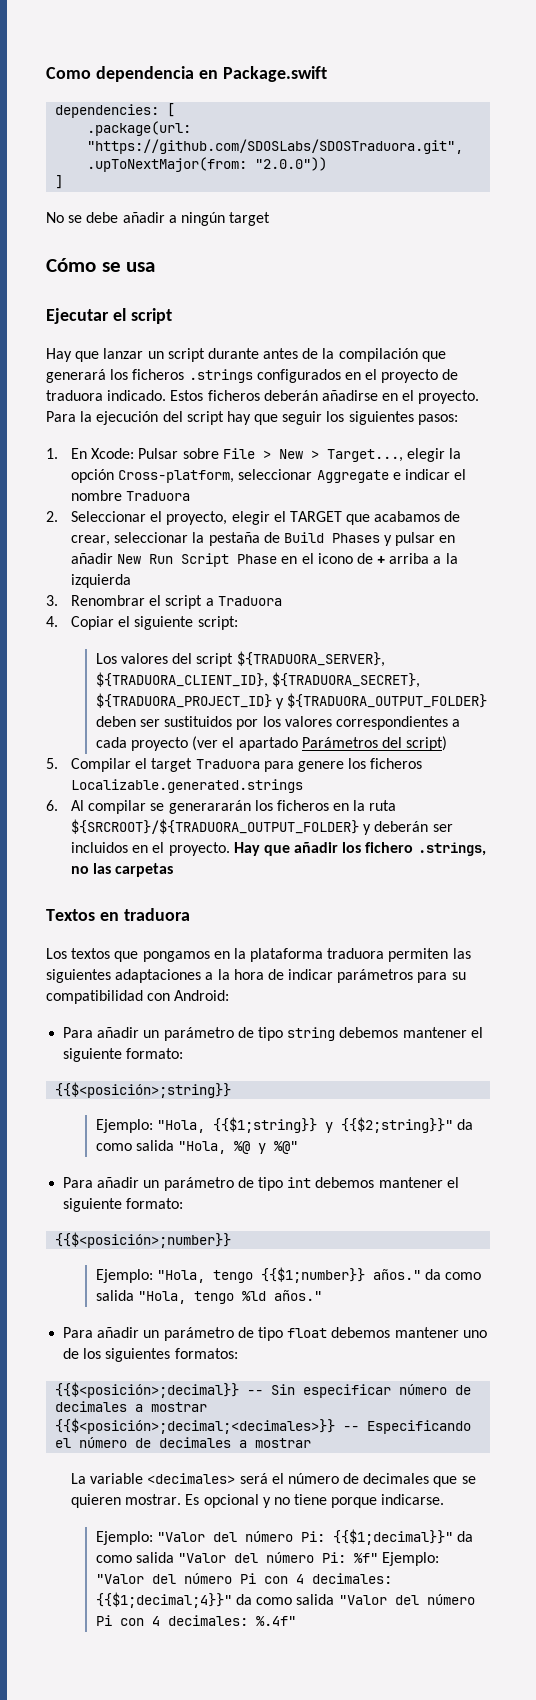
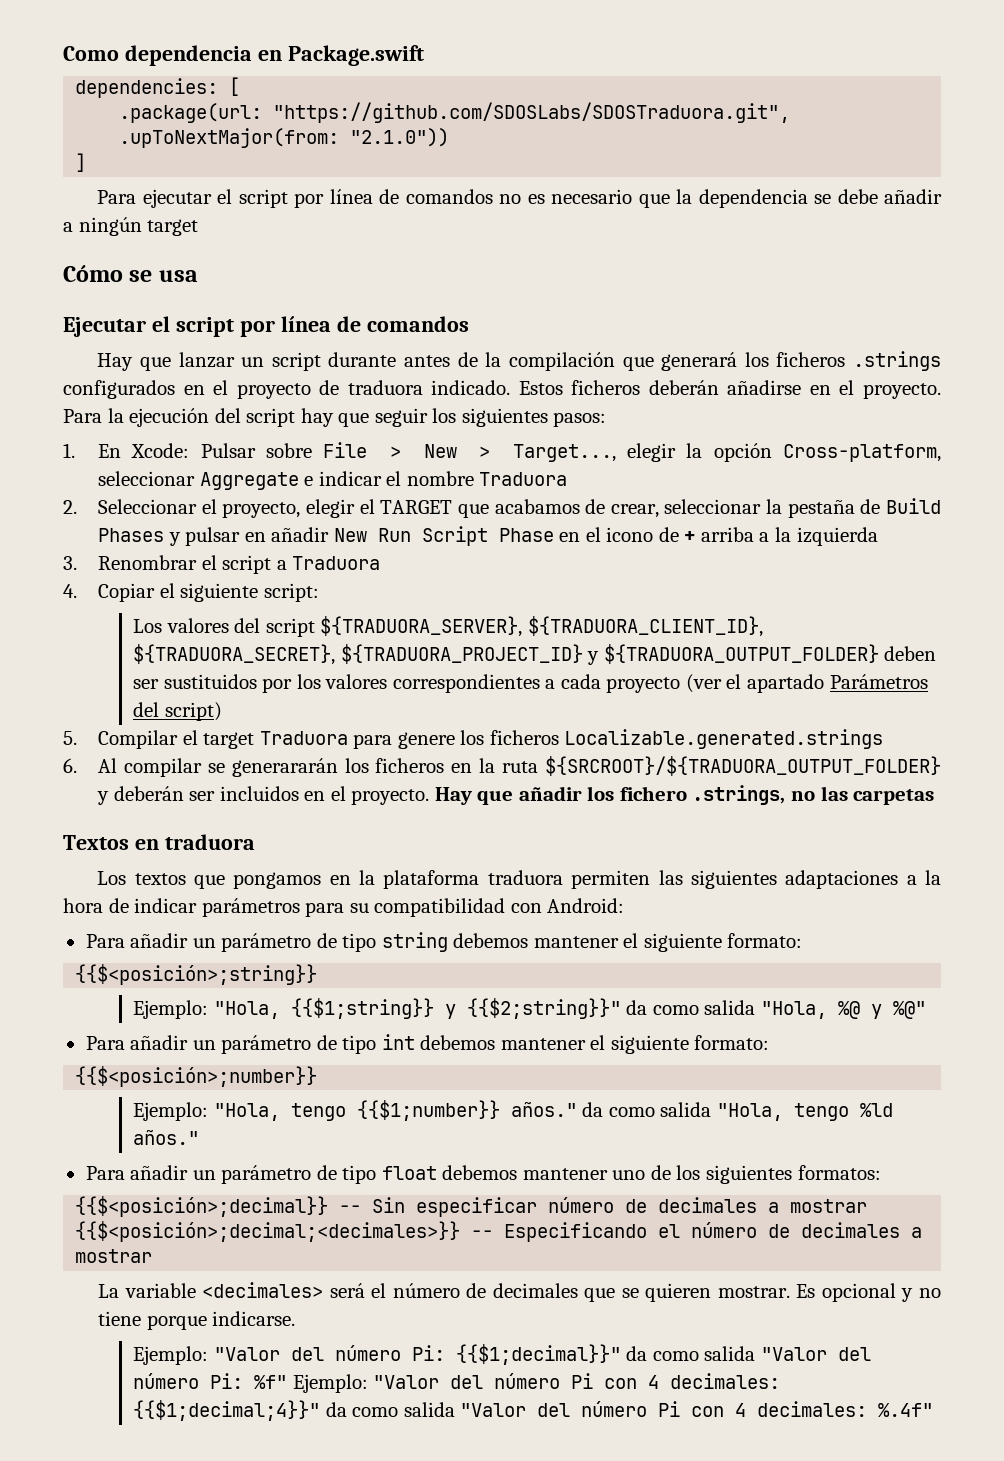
- .package(url: "https://github.com/SDOSLabs/SDOSTraduora.git", .upToNextMajor(from: "2.0.0"))
+ .package(url: "https://github.com/SDOSLabs/SDOSTraduora.git", .upToNextMajor(from: "2.1.0"))
- No se debe añadir a ningún target
+ Para ejecutar el script por línea de comandos no es necesario que la dependencia se debe añadir a ningún target
- Ejecutar el script
+ Ejecutar el script por línea de comandos

